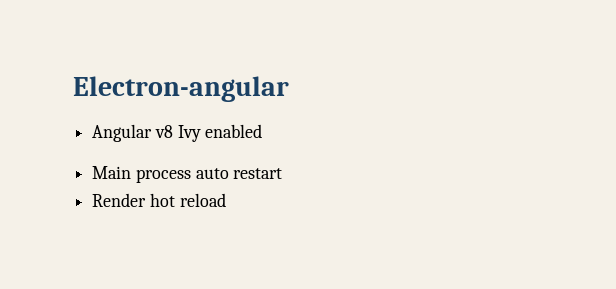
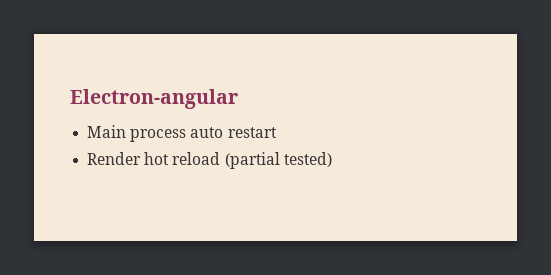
- Angular v8 Ivy enabled
- Render hot reload
+ Render hot reload (partial tested)

